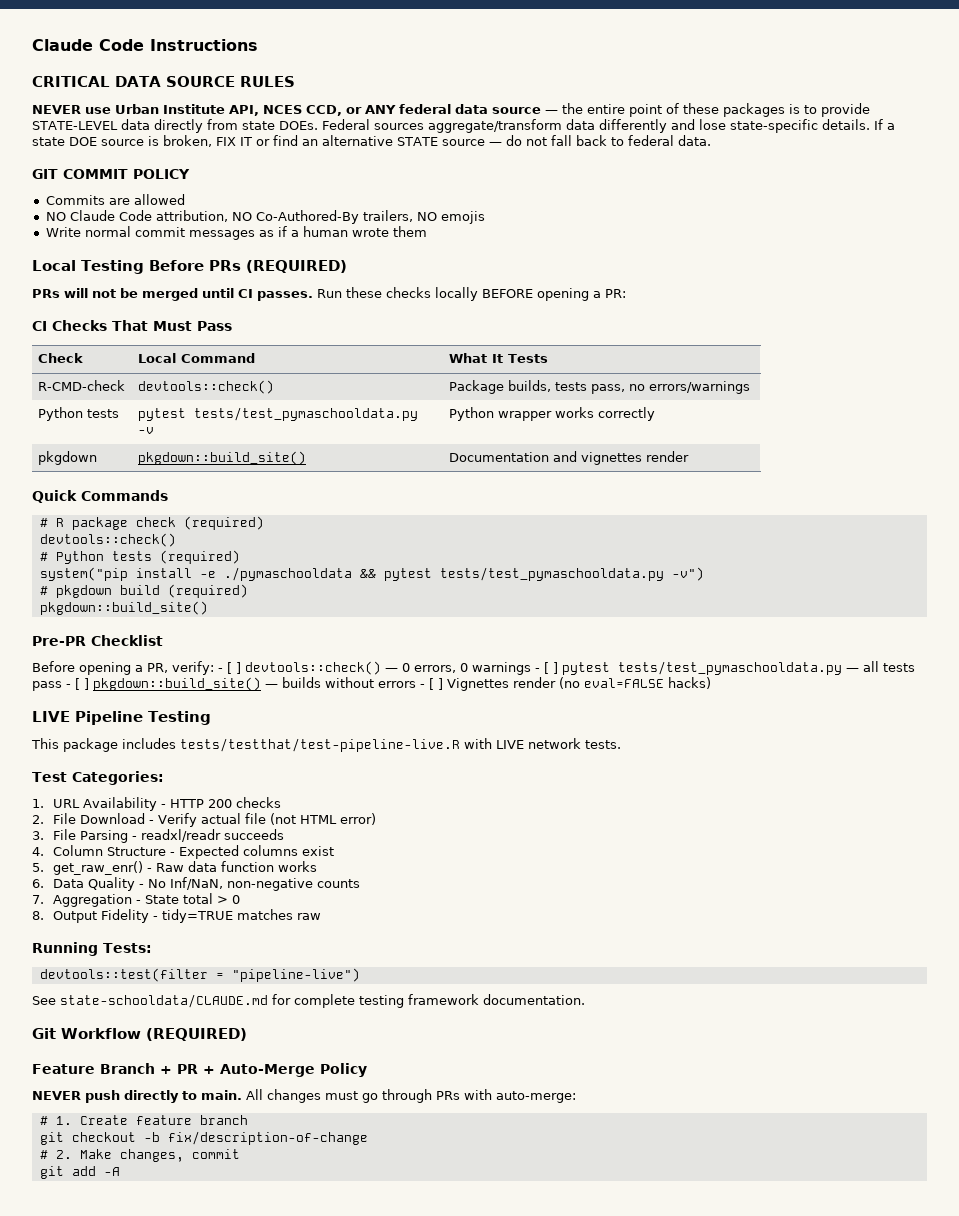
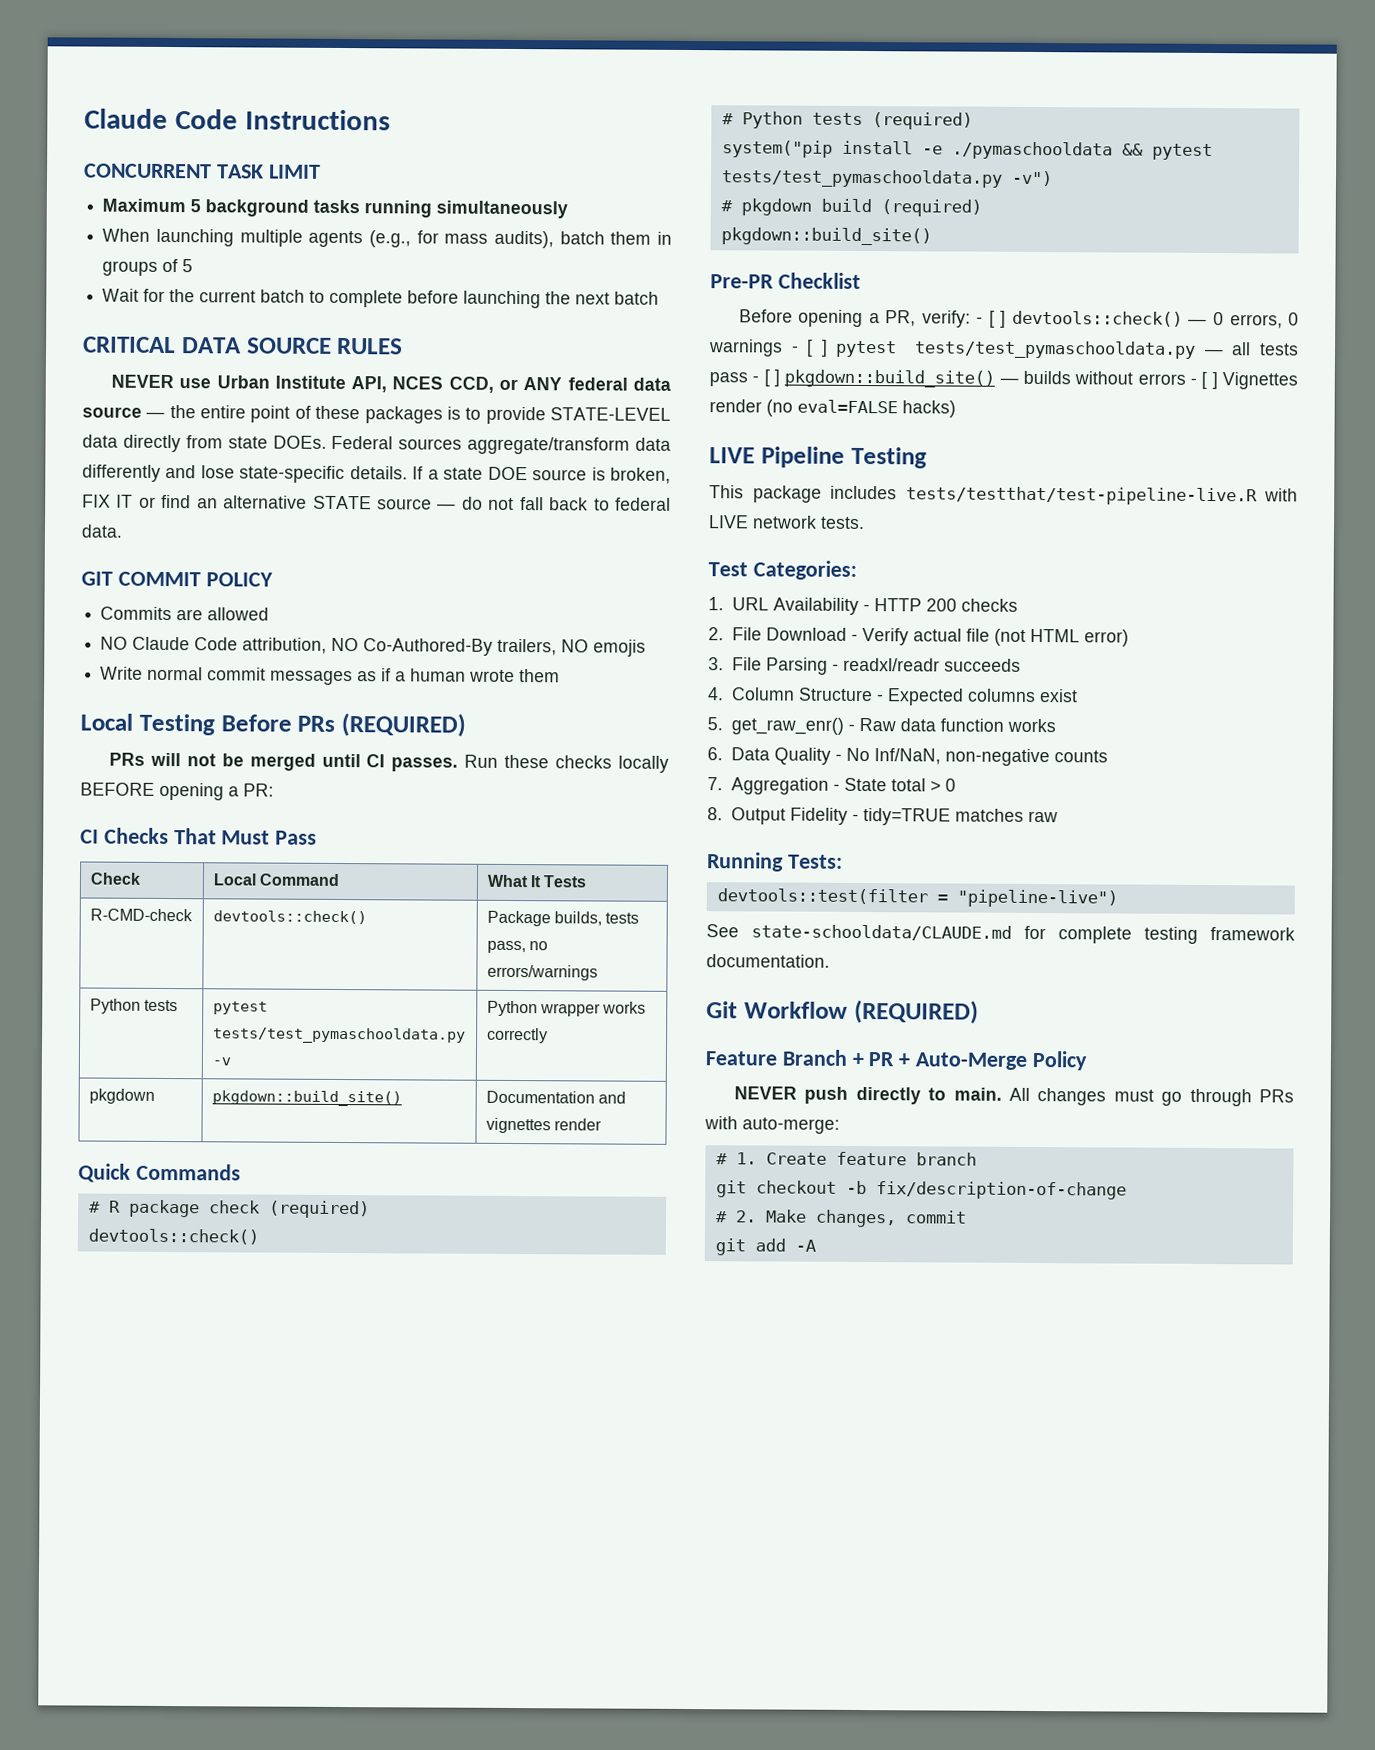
+ CONCURRENT TASK LIMIT
+ Maximum 5 background tasks running simultaneously
+ When launching multiple agents (e.g., for mass audits), batch them in groups of 5
+ Wait for the current batch to complete before launching the next batch

